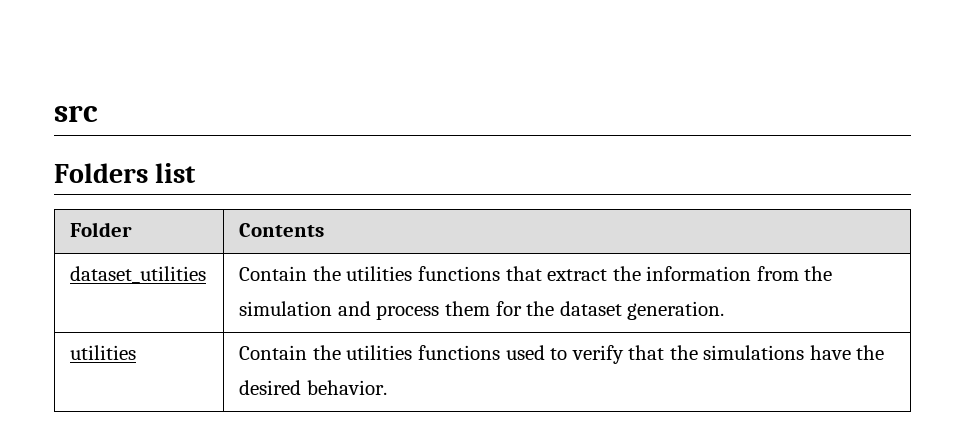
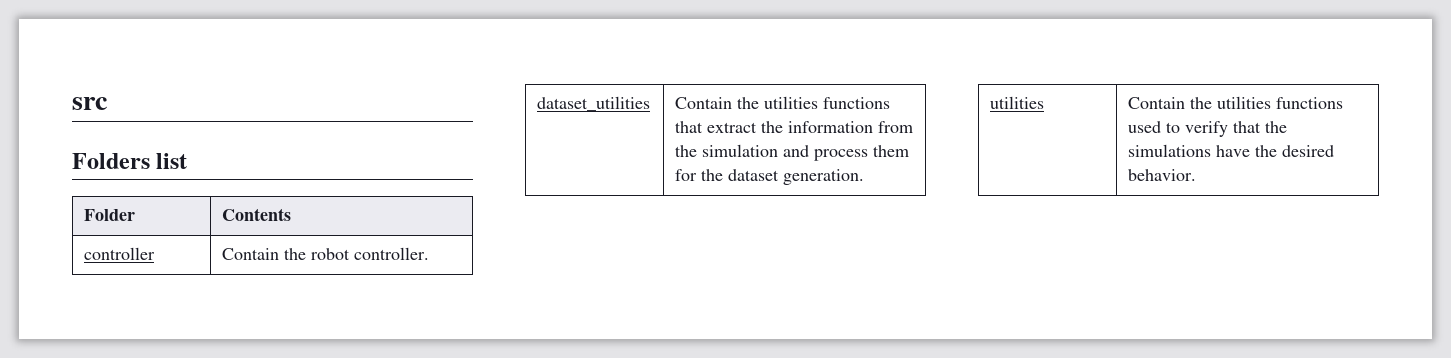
+ controller | Contain the robot controller.

